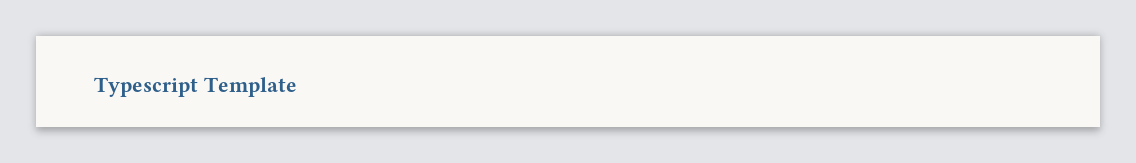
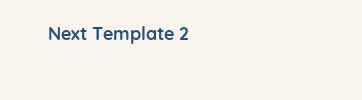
- Typescript Template
+ Next Template 2

